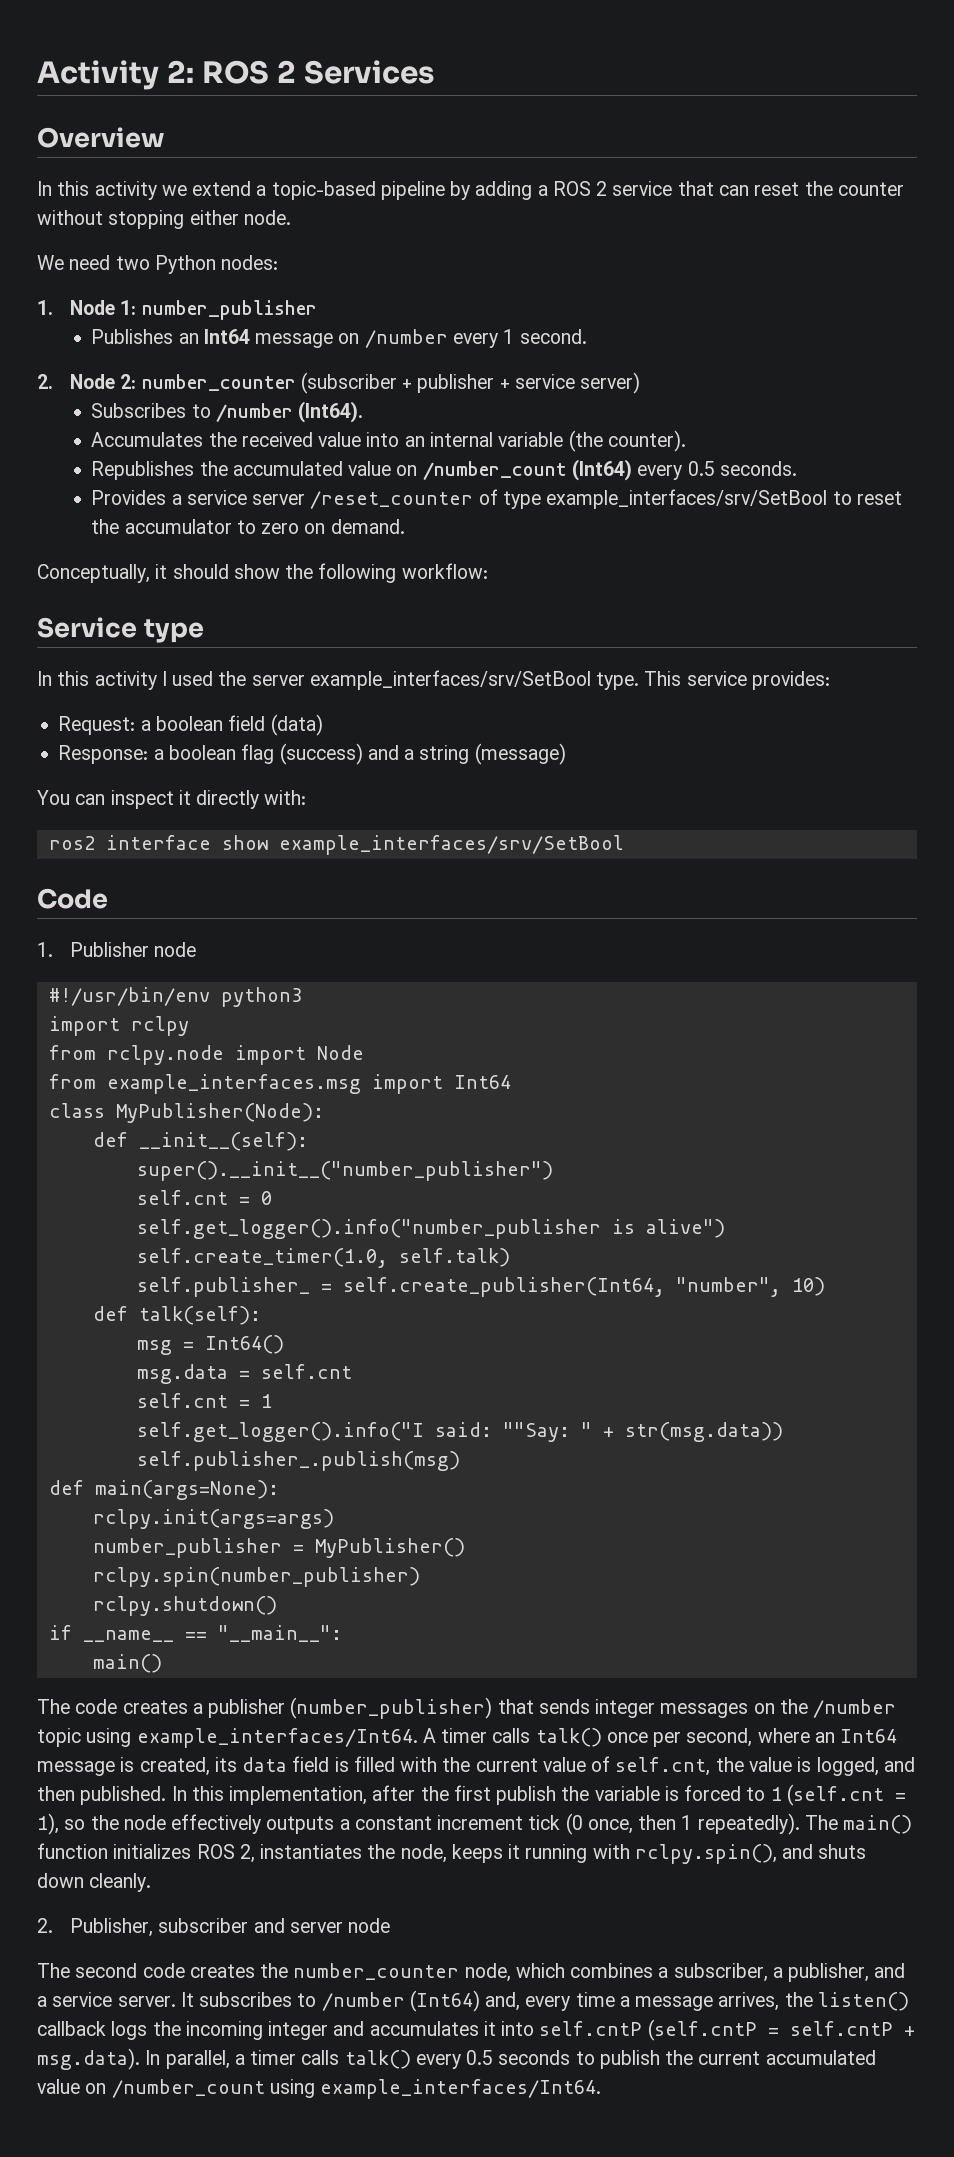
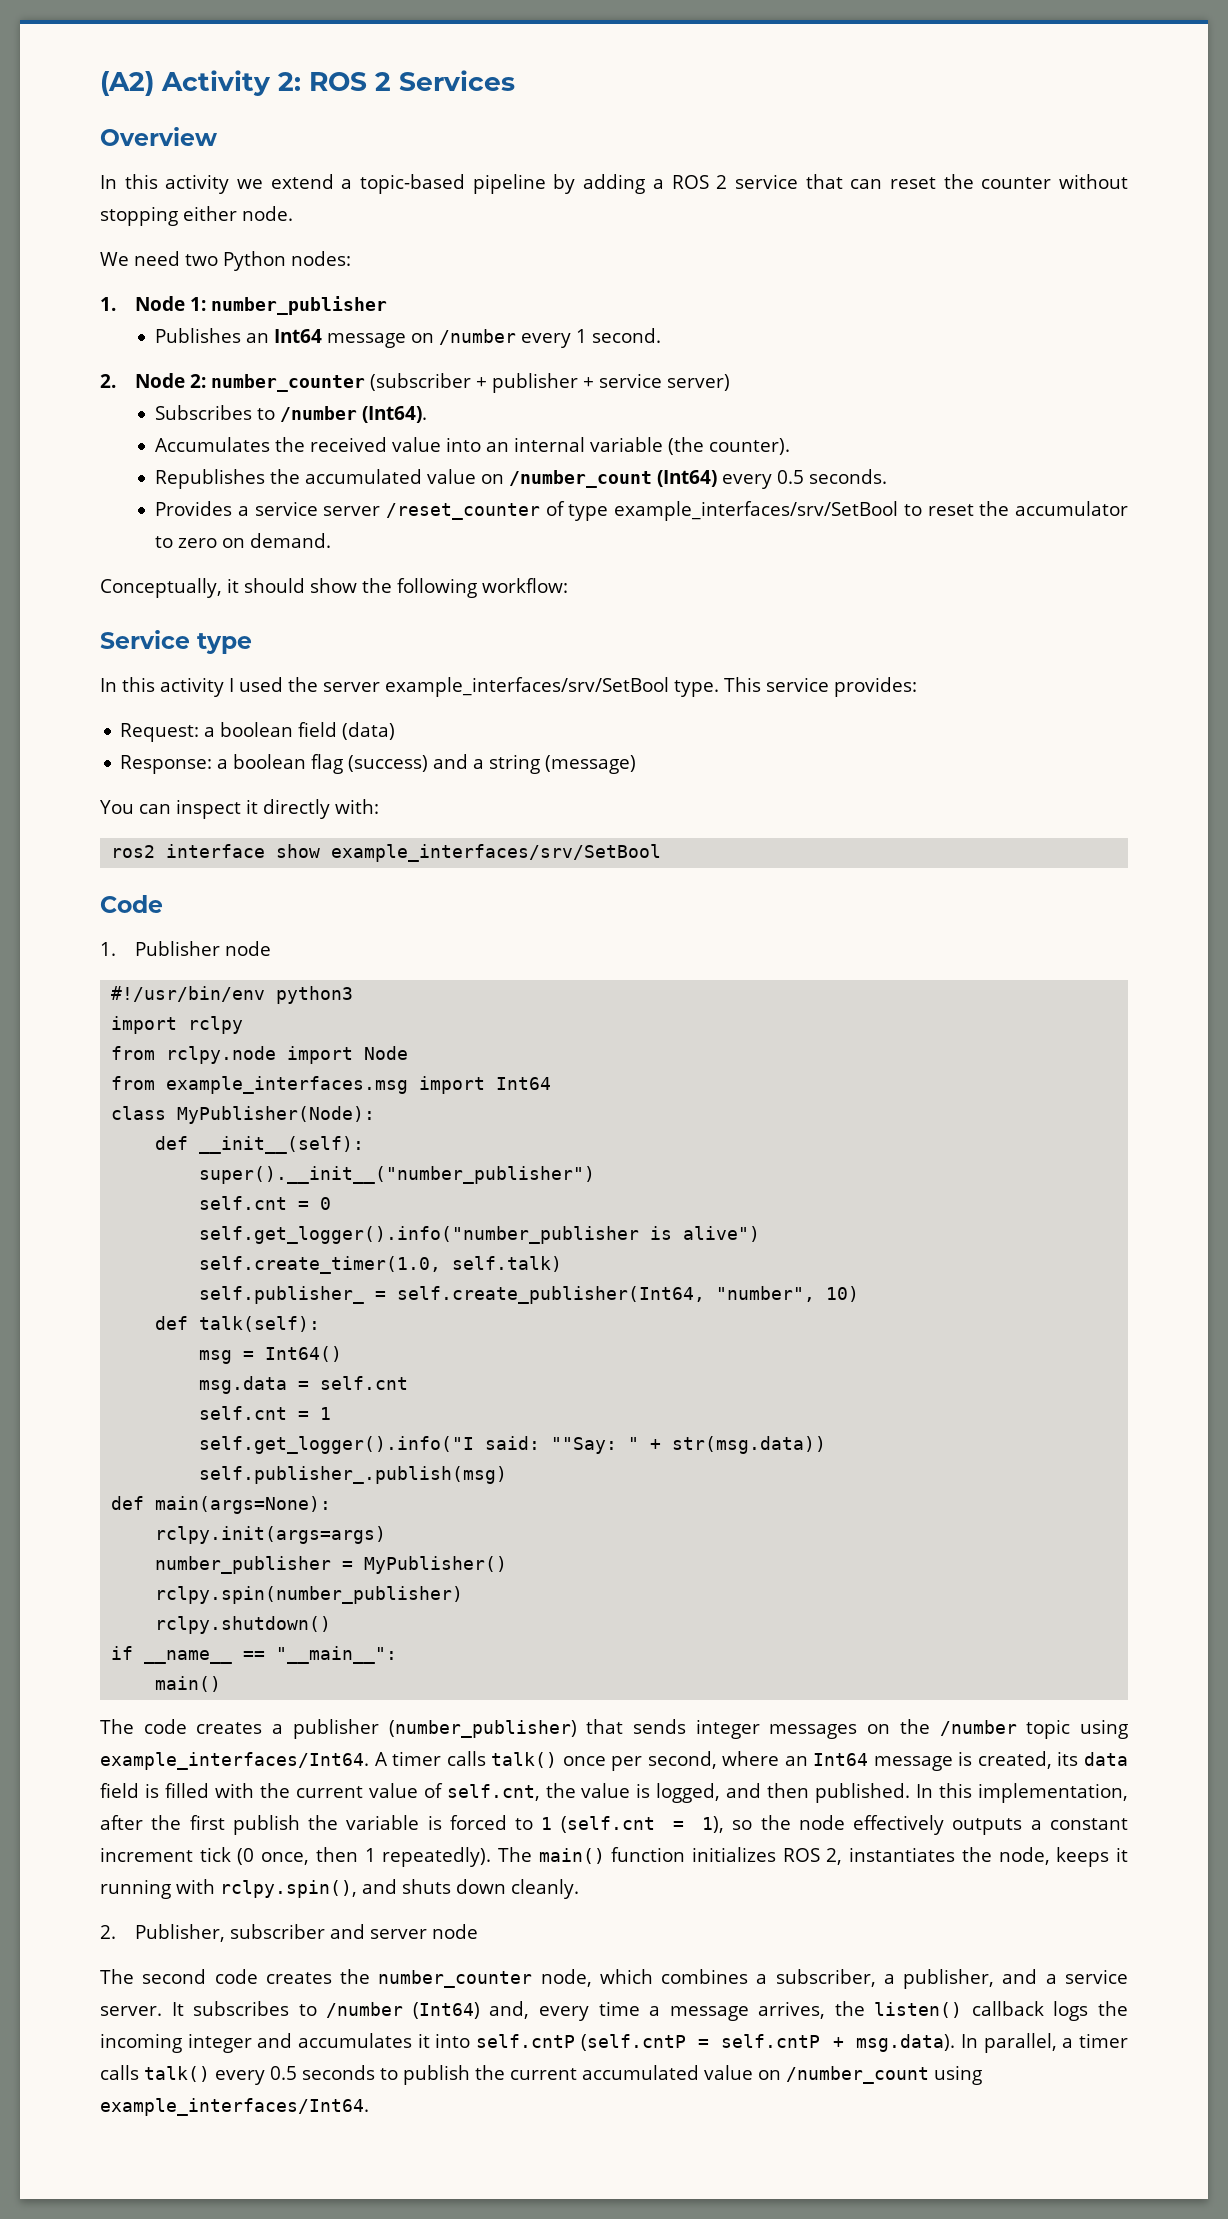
- Activity 2: ROS 2 Services
+ (A2) Activity 2: ROS 2 Services

